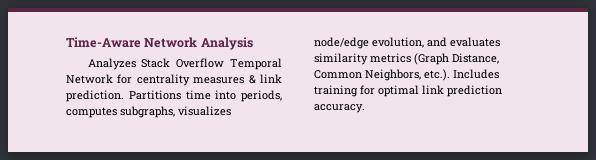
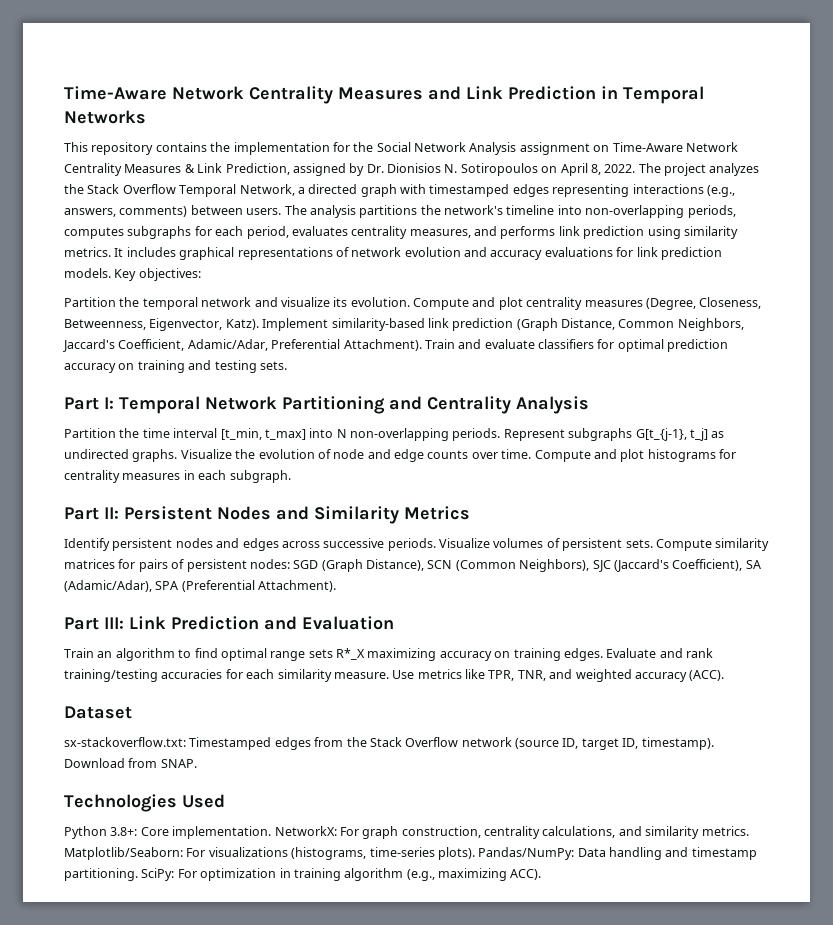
- Time-Aware Network Analysis
- Analyzes Stack Overflow Temporal Network for centrality measures & link prediction. Partitions time into periods, computes subgraphs, visualizes node/edge evolution, and evaluates similarity metrics (Graph Distance, Common Neighbors, etc.). Includes training for optimal link prediction accuracy.
+ Time-Aware Network Centrality Measures and Link Prediction in Temporal Networks
+ This repository contains the implementation for the Social Network Analysis assignment on Time-Aware Network Centrality Measures & Link Prediction, assigned by Dr. Dionisios N. Sotiropoulos on April 8, 2022. The project analyzes the Stack Overflow Temporal Network, a directed graph with timestamped edges representing interactions (e.g., answers, comments) between users. The analysis partitions the network's timeline into non-overlapping periods, computes subgraphs for each period, evaluates centrality measures, and performs link prediction using similarity metrics. It includes graphical representations of network evolution and accuracy evaluations for link prediction models. Key objectives:
+ Partition the temporal network and visualize its evolution. Compute and plot centrality measures (Degree, Closeness, Betweenness, Eigenvector, Katz). Implement similarity-based link prediction (Graph Distance, Common Neighbors, Jaccard's Coefficient, Adamic/Adar, Preferential Attachment). Train and evaluate classifiers for optimal prediction accuracy on training and testing sets.
+ Part I: Temporal Network Partitioning and Centrality Analysis
+ Partition the time interval [t_min, t_max] into N non-overlapping periods. Represent subgraphs G[t_{j-1}, t_j] as undirected graphs. Visualize the evolution of node and edge counts over time. Compute and plot histograms for centrality measures in each subgraph.
+ Part II: Persistent Nodes and Similarity Metrics
+ Identify persistent nodes and edges across successive periods. Visualize volumes of persistent sets. Compute similarity matrices for pairs of persistent nodes: SGD (Graph Distance), SCN (Common Neighbors), SJC (Jaccard's Coefficient), SA (Adamic/Adar), SPA (Preferential Attachment).
+ Part III: Link Prediction and Evaluation
+ Train an algorithm to find optimal range sets R*_X maximizing accuracy on training edges. Evaluate and rank training/testing accuracies for each similarity measure. Use metrics like TPR, TNR, and weighted accuracy (ACC).
+ Dataset
+ sx-stackoverflow.txt: Timestamped edges from the Stack Overflow network (source ID, target ID, timestamp). Download from SNAP.
+ Technologies Used
+ Python 3.8+: Core implementation. NetworkX: For graph construction, centrality calculations, and similarity metrics. Matplotlib/Seaborn: For visualizations (histograms, time-series plots). Pandas/NumPy: Data handling and timestamp partitioning. SciPy: For optimization in training algorithm (e.g., maximizing ACC).

